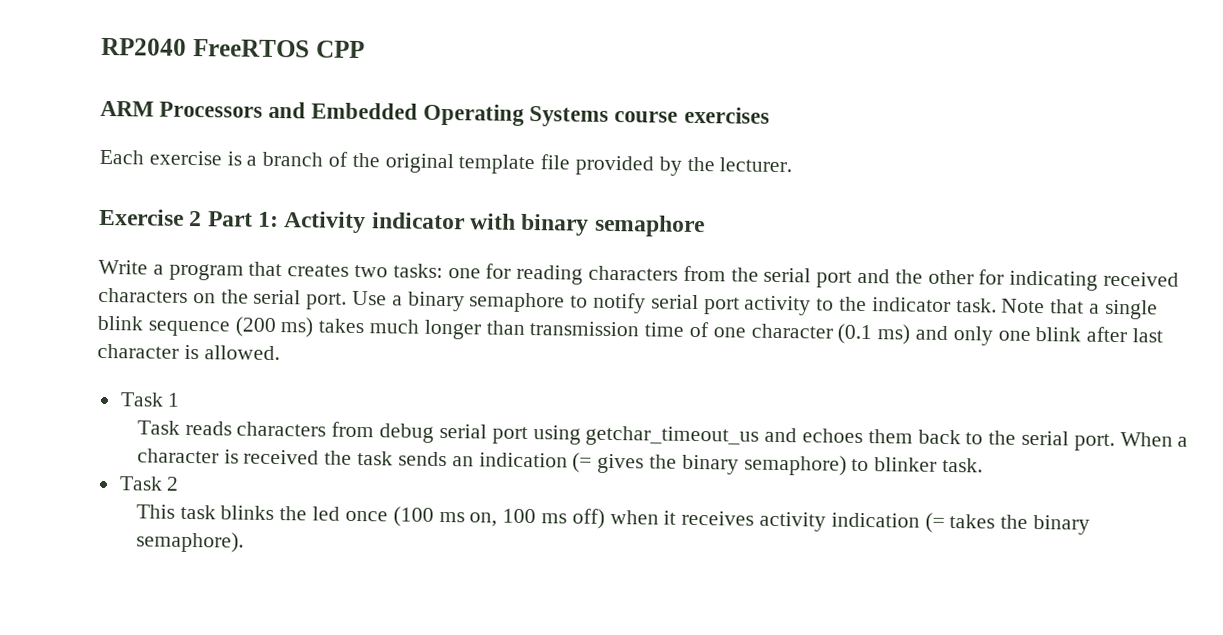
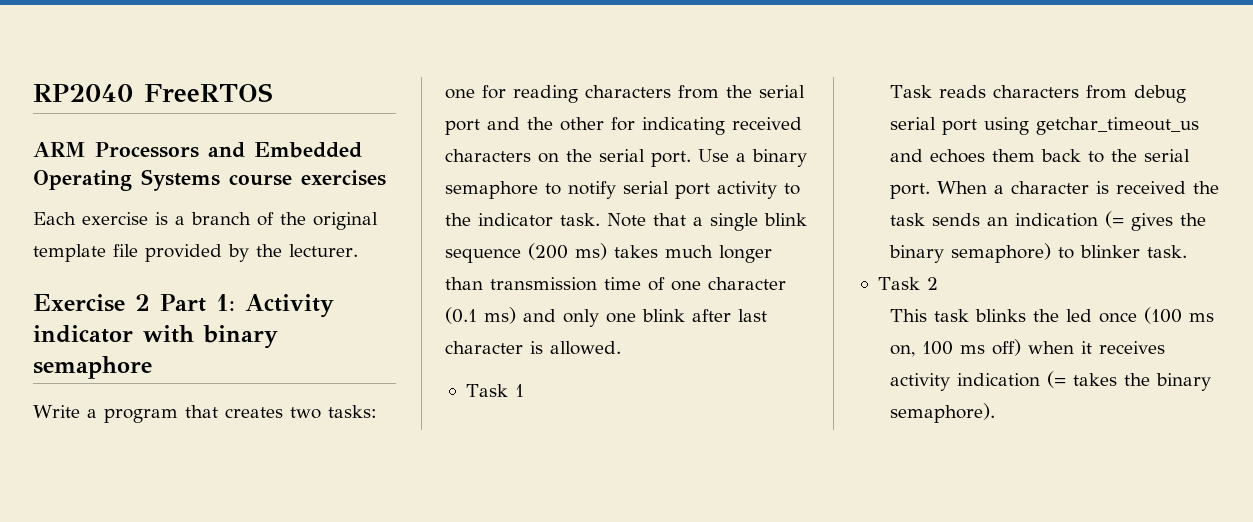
- RP2040 FreeRTOS CPP
+ RP2040 FreeRTOS

